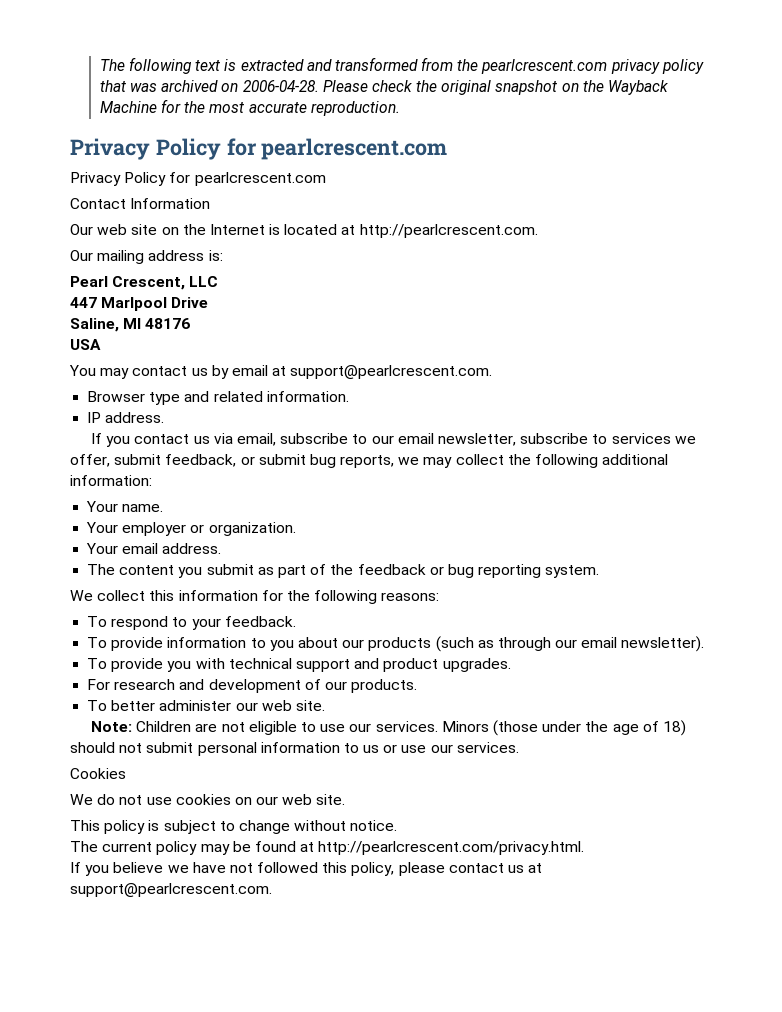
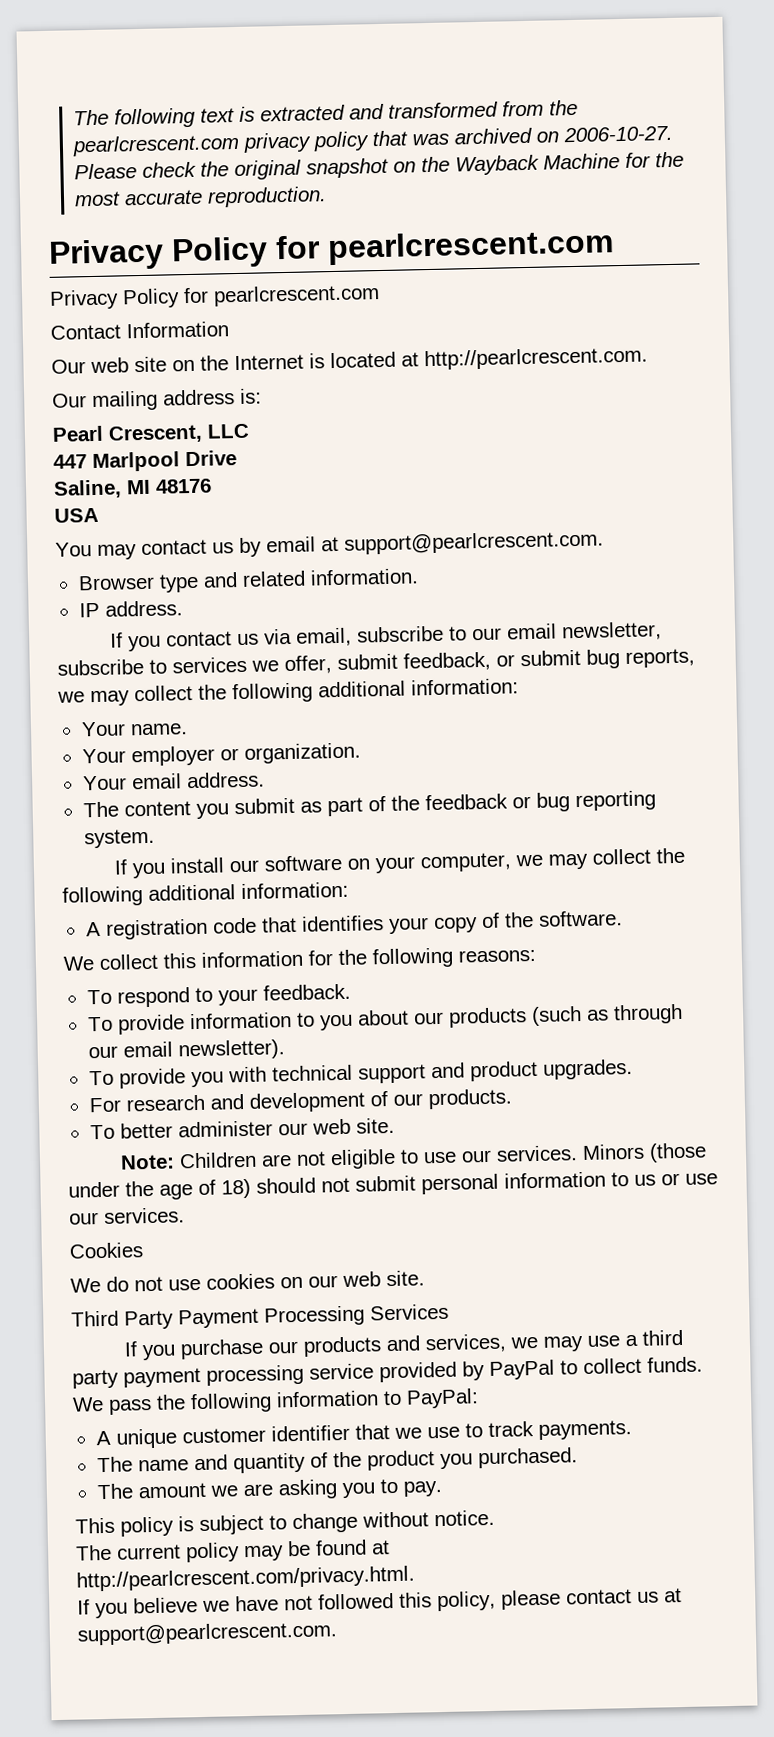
- The following text is extracted and transformed from the pearlcrescent.com privacy policy that was archived on 2006-04-28.
+ The following text is extracted and transformed from the pearlcrescent.com privacy policy that was archived on 2006-10-27.
+ If you install our software on your computer, we may collect the following additional information:
+ A registration code that identifies your copy of the software.
+ Third Party Payment Processing Services
+ If you purchase our products and services, we may use a third party payment processing service provided by PayPal to collect funds. We pass the following information to PayPal:
+ A unique customer identifier that we use to track payments.
+ The name and quantity of the product you purchased.
+ The amount we are asking you to pay.

